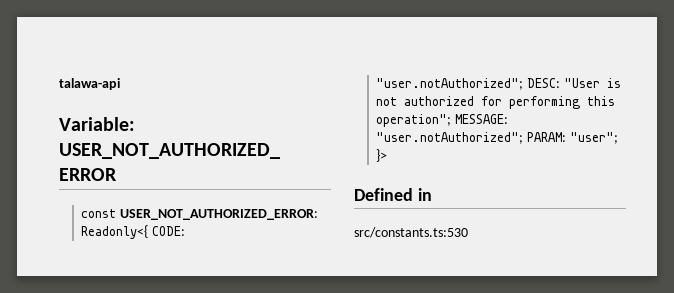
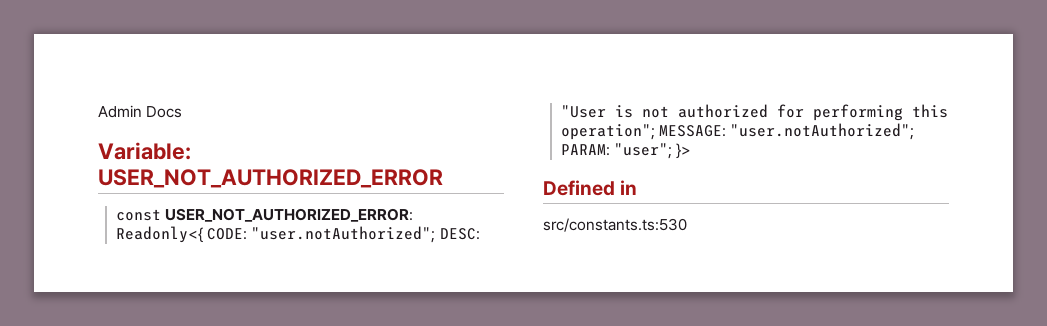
- talawa-api
+ Admin Docs

